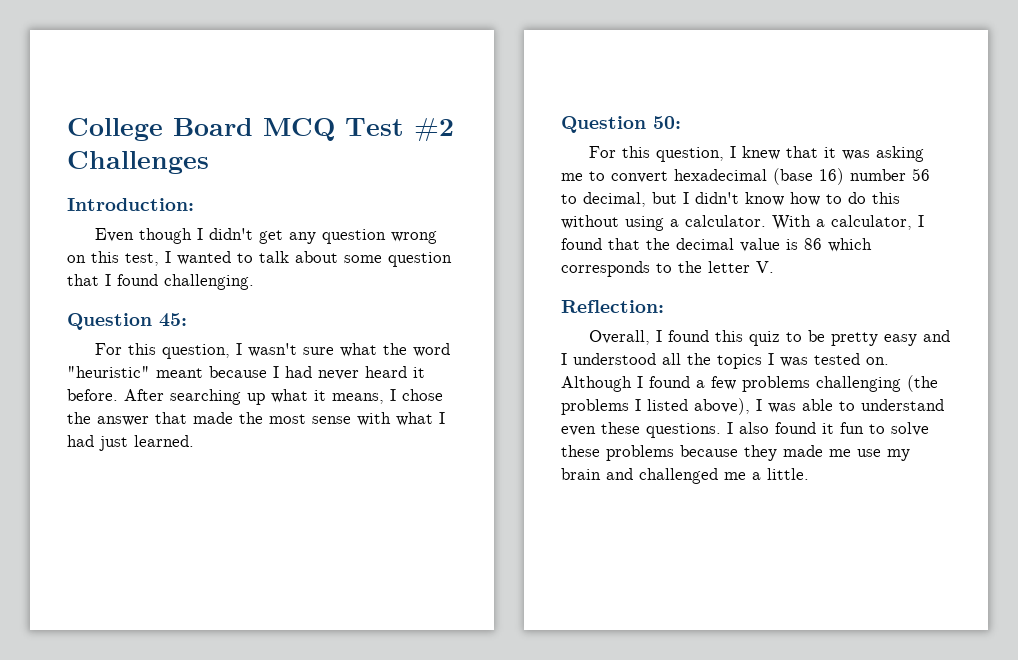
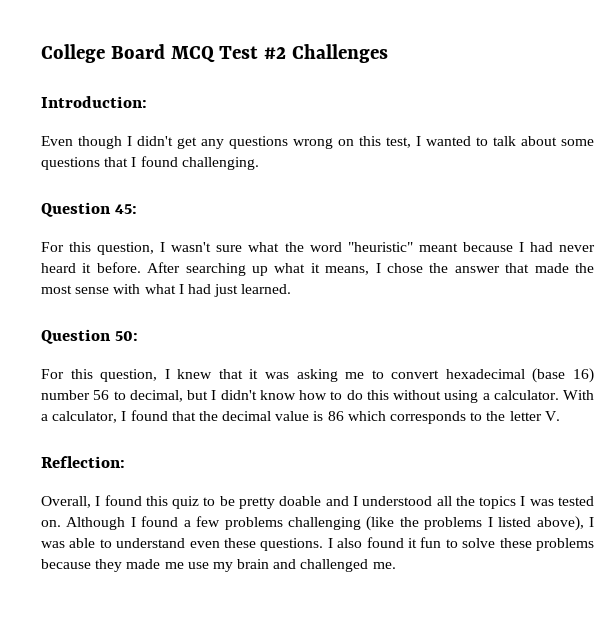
- Even though I didn't get any question wrong on this test, I wanted to talk about some question that I found challenging.
+ Even though I didn't get any questions wrong on this test, I wanted to talk about some questions that I found challenging.
- Overall, I found this quiz to be pretty easy and I understood all the topics I was tested on.
+ Overall, I found this quiz to be pretty doable and I understood all the topics I was tested on.
- Although I found a few problems challenging (the problems I listed above), I was able to understand even these questions.
+ Although I found a few problems challenging (like the problems I listed above), I was able to understand even these questions.
- I also found it fun to solve these problems because they made me use my brain and challenged me a little.
+ I also found it fun to solve these problems because they made me use my brain and challenged me.

